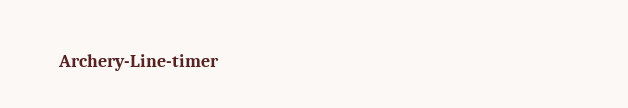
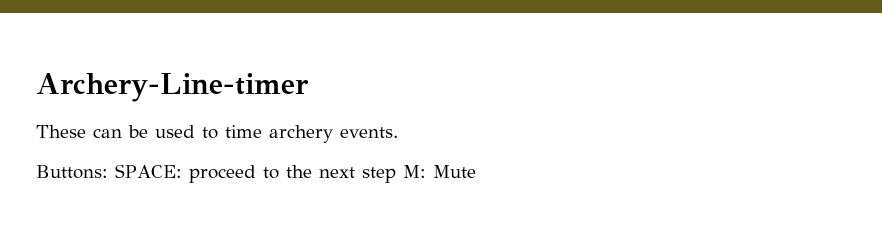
+ These can be used to time archery events.
+ Buttons: SPACE: proceed to the next step M: Mute

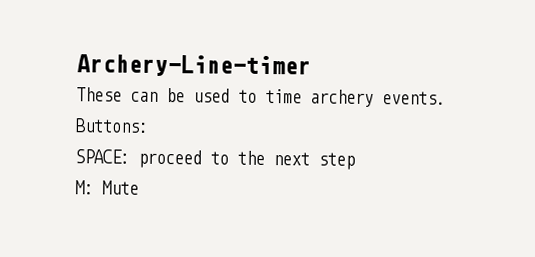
- Buttons: SPACE: proceed to the next step M: Mute
+ Buttons:
+ SPACE: proceed to the next step
+ M: Mute

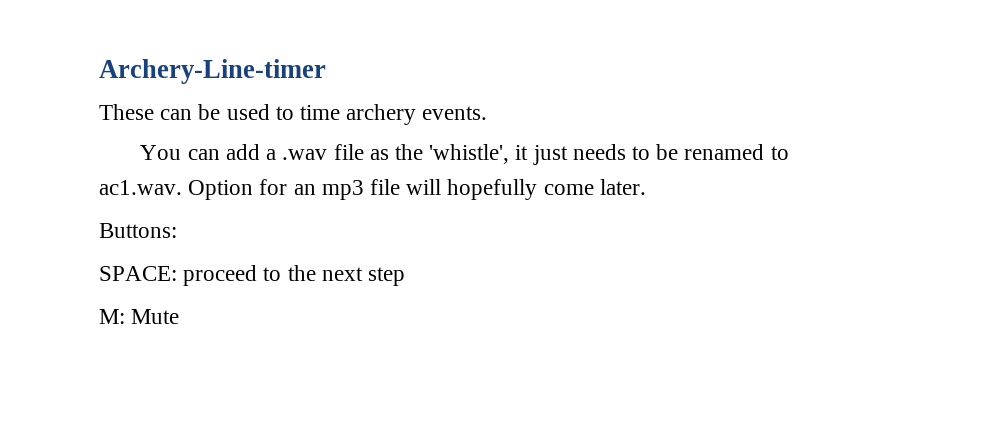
+ You can add a .wav file as the 'whistle', it just needs to be renamed to ac1.wav. Option for an mp3 file will hopefully come later.

